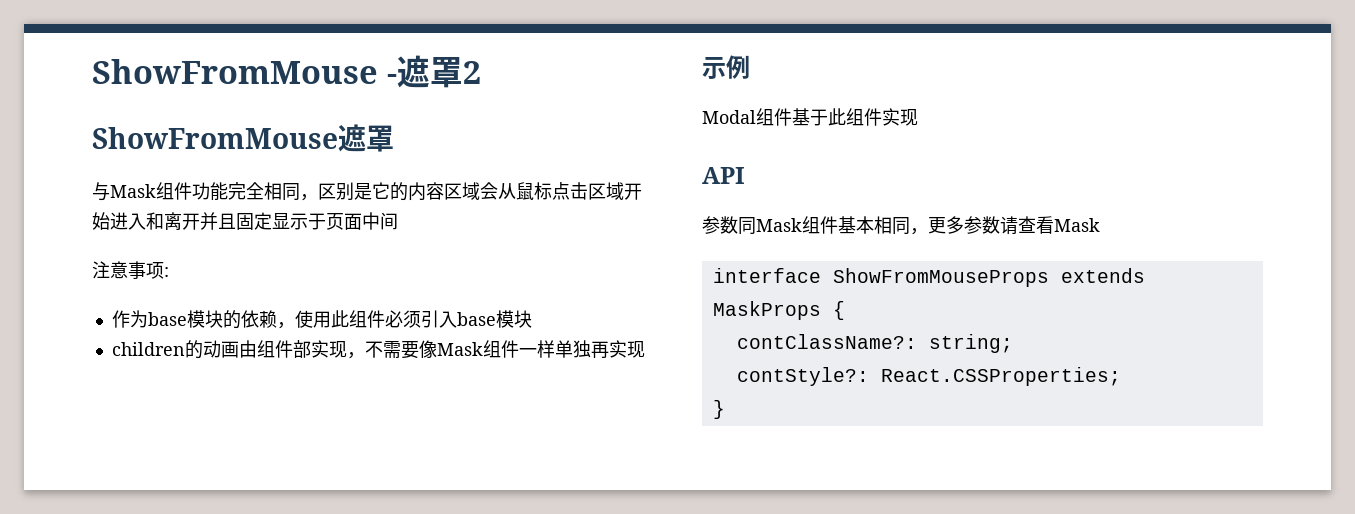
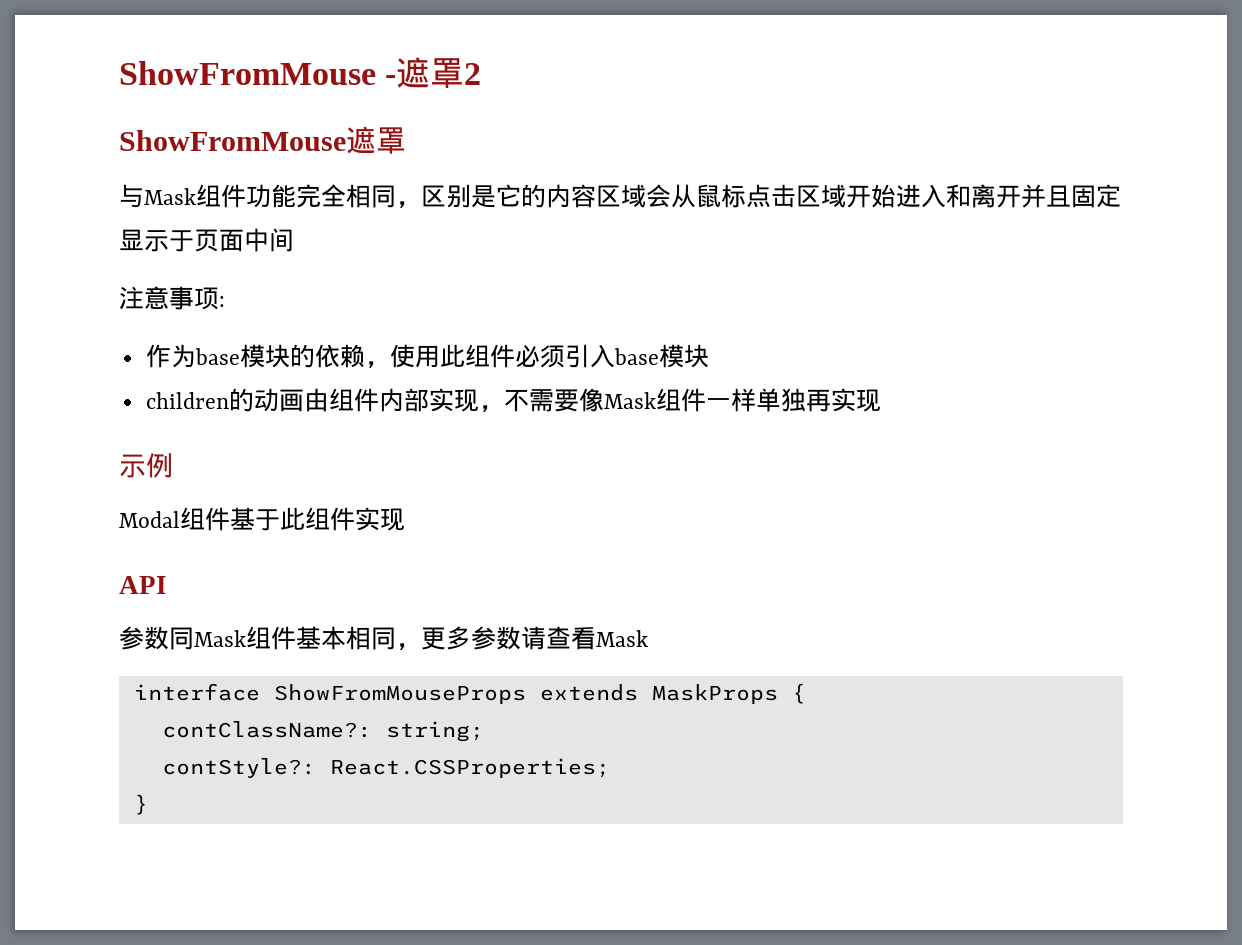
- children的动画由组件部实现，不需要像Mask组件一样单独再实现
+ children的动画由组件内部实现，不需要像Mask组件一样单独再实现

